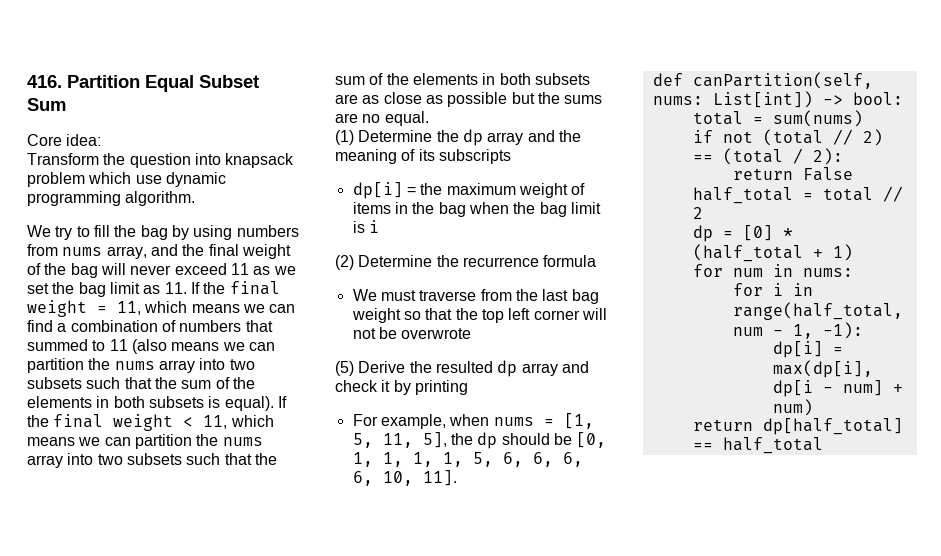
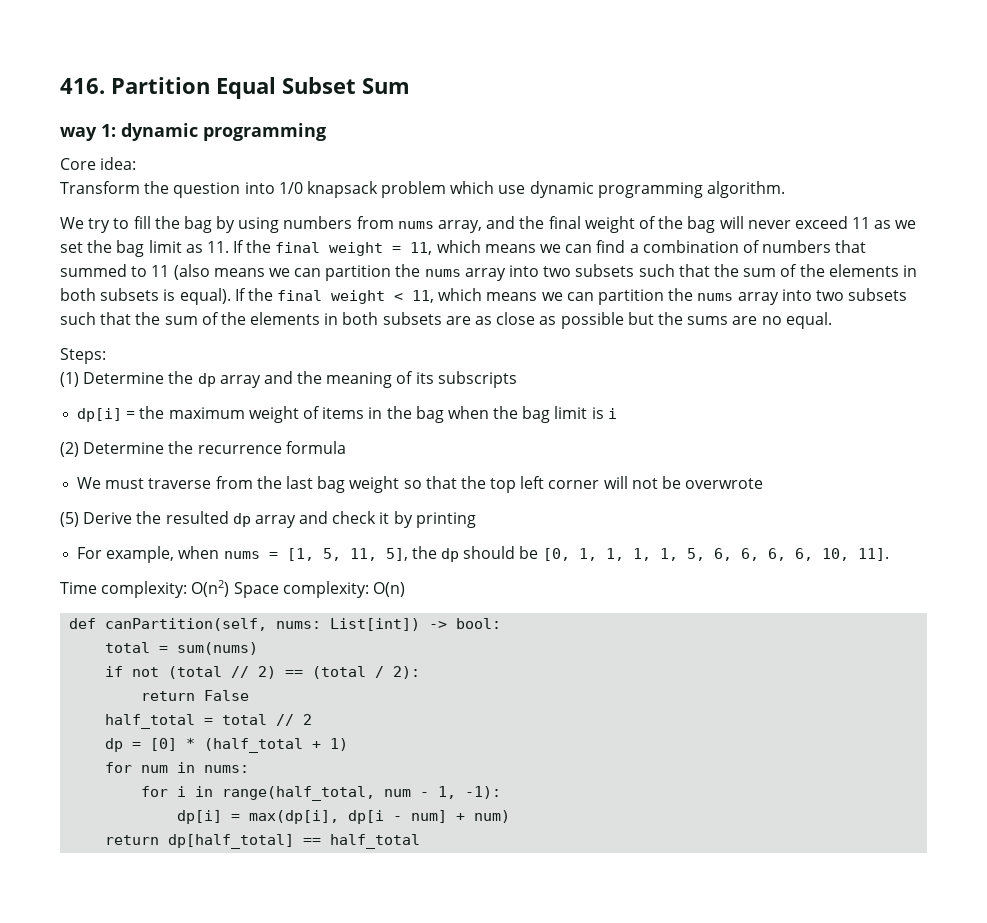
+ way 1: dynamic programming
- Transform the question into knapsack problem which use dynamic programming algorithm.
+ Transform the question into 1/0 knapsack problem which use dynamic programming algorithm.
+ Steps:
+ Time complexity: O(n2) Space complexity: O(n)

